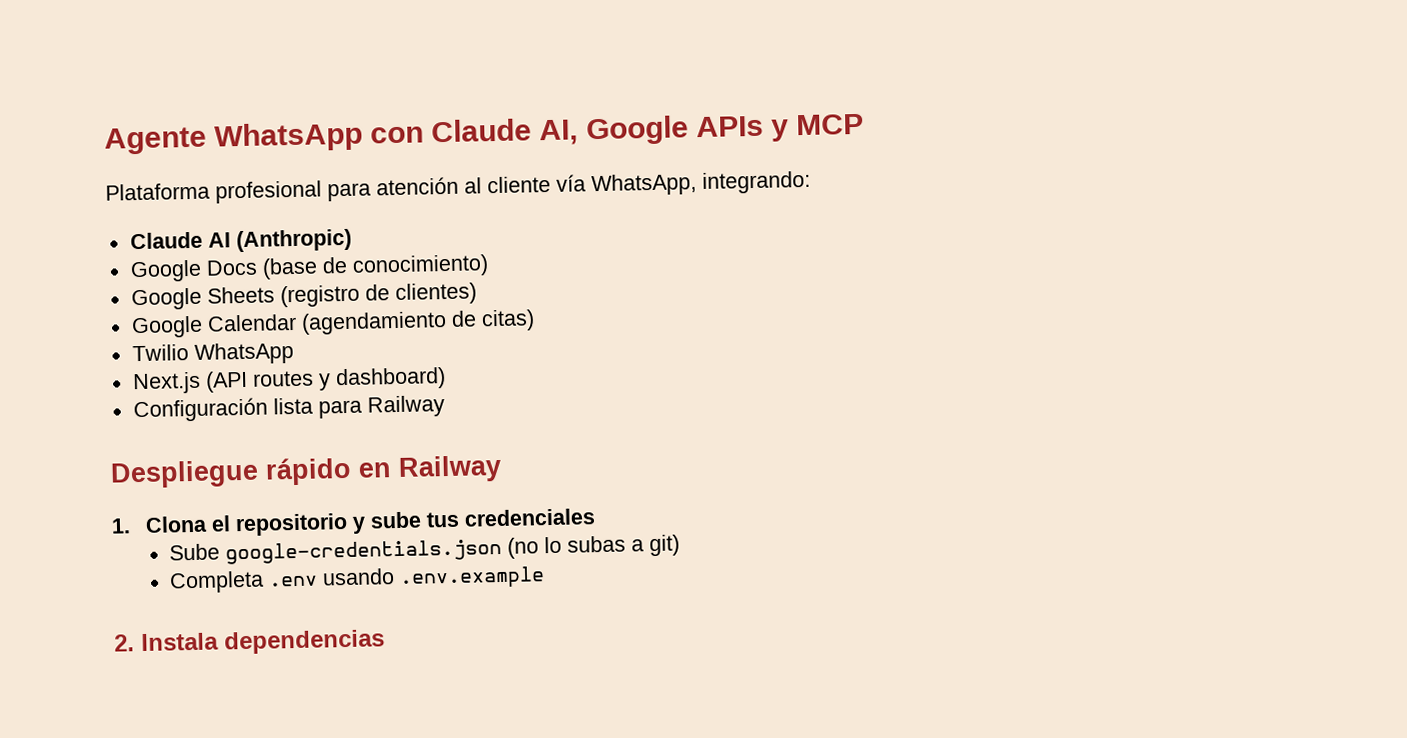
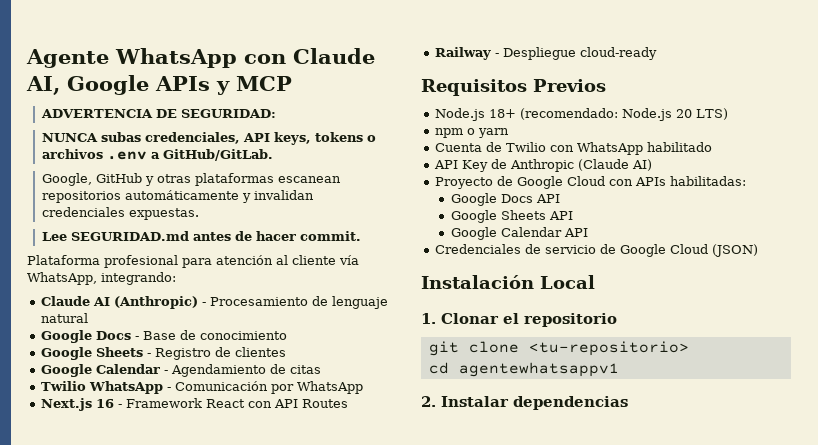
+ ADVERTENCIA DE SEGURIDAD:
+ NUNCA subas credenciales, API keys, tokens o archivos .env a GitHub/GitLab.
+ Google, GitHub y otras plataformas escanean repositorios automáticamente y invalidan credenciales expuestas.
+ Lee SEGURIDAD.md antes de hacer commit.
- Claude AI (Anthropic)
- Google Docs (base de conocimiento)
- Google Sheets (registro de clientes)
- Google Calendar (agendamiento de citas)
- Twilio WhatsApp
- Next.js (API routes y dashboard)
- Configuración lista para Railway
- Despliegue rápido en Railway
- 1. Clona el repositorio y sube tus credenciales
- Sube google-credentials.json (no lo subas a git)
- Completa .env usando .env.example
+ Claude AI (Anthropic) - Procesamiento de lenguaje natural
+ Google Docs - Base de conocimiento
+ Google Sheets - Registro de clientes
+ Google Calendar - Agendamiento de citas
+ Twilio WhatsApp - Comunicación por WhatsApp
+ Next.js 16 - Framework React con API Routes
+ Railway - Despliegue cloud-ready
+ Requisitos Previos
+ Node.js 18+ (recomendado: Node.js 20 LTS)
+ npm o yarn
+ Cuenta de Twilio con WhatsApp habilitado
+ API Key de Anthropic (Claude AI)
+ Proyecto de Google Cloud con APIs habilitadas:
+ Google Docs API
+ Google Sheets API
+ Google Calendar API
+ Credenciales de servicio de Google Cloud (JSON)
+ Instalación Local
+ 1. Clonar el repositorio
+ git clone <tu-repositorio>
+ cd agentewhatsappv1
- 2. Instala dependencias
+ 2. Instalar dependencias

